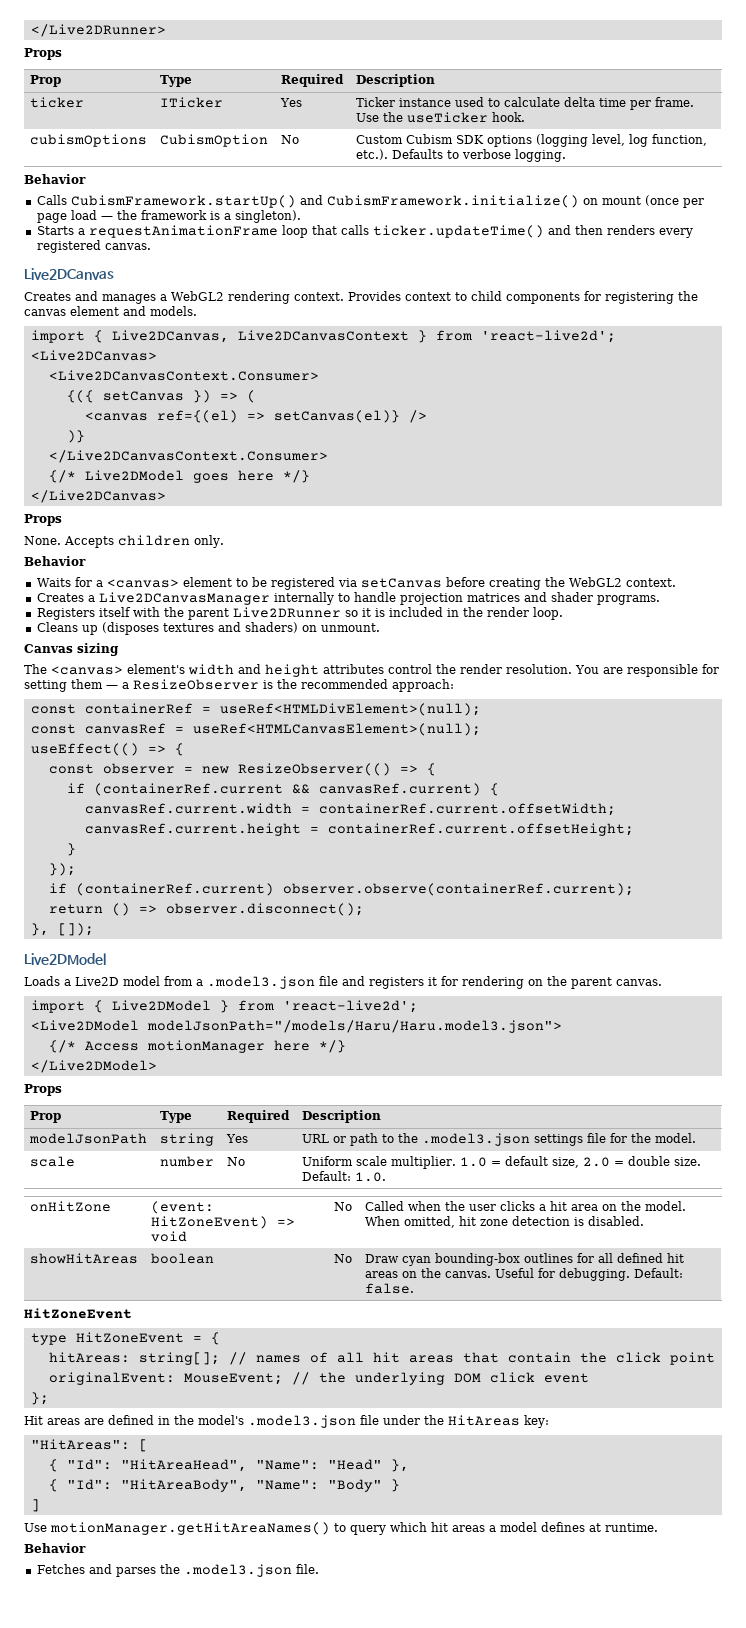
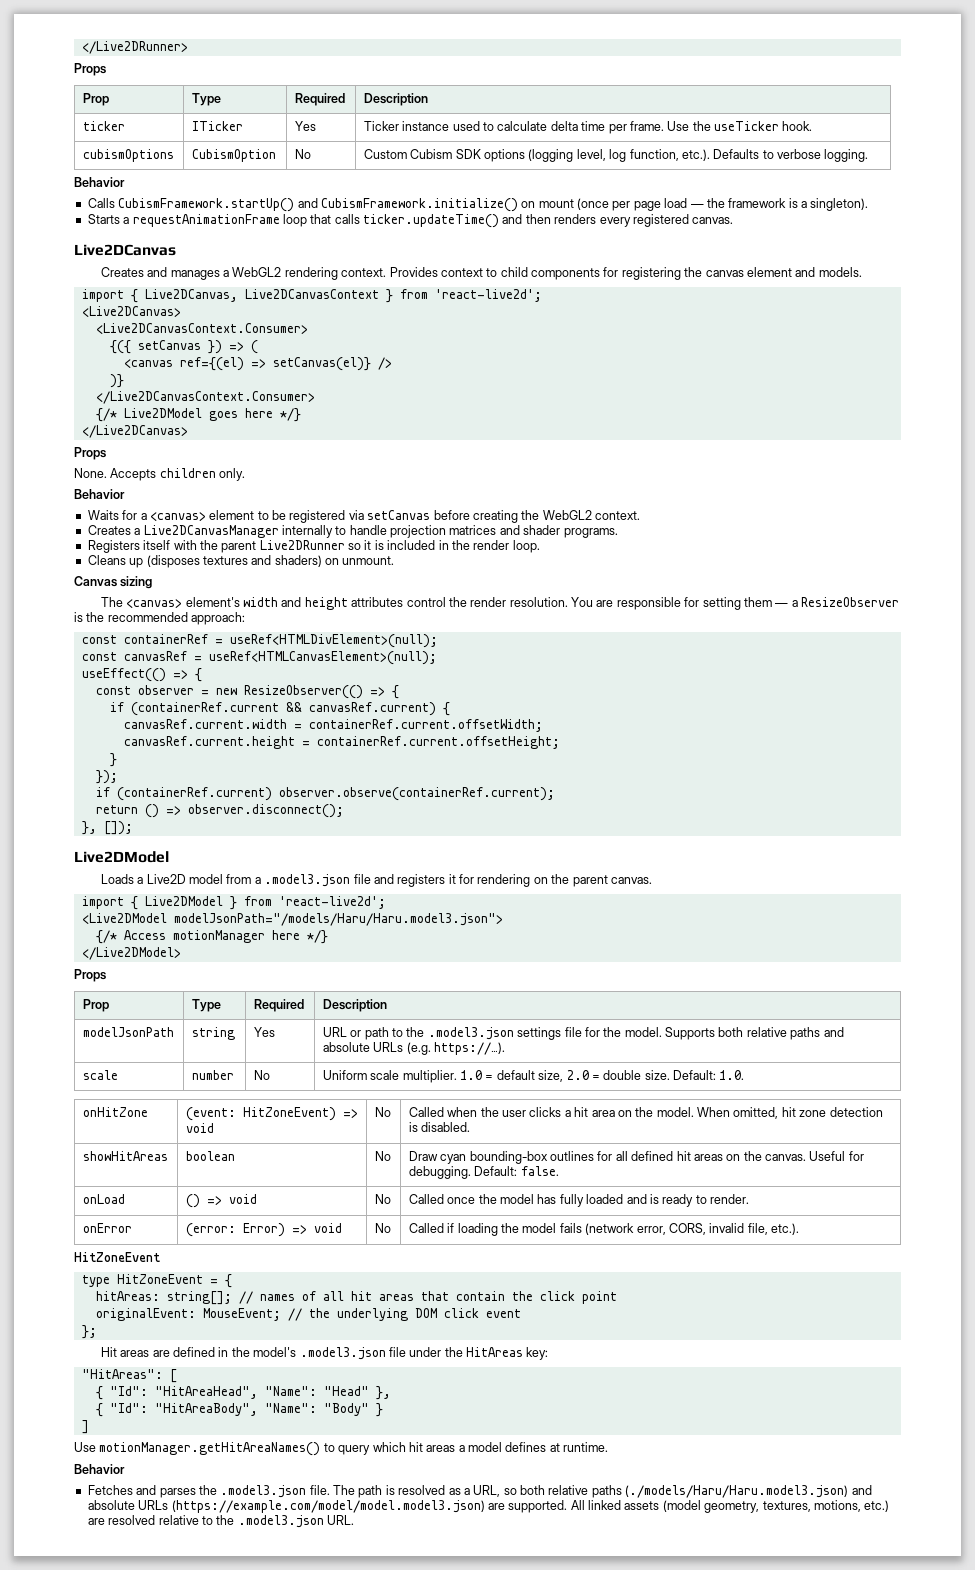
- modelJsonPath | string | Yes | URL or path to the .model3.json settings file for the model.
+ modelJsonPath | string | Yes | URL or path to the .model3.json settings file for the model. Supports both relative paths and absolute URLs (e.g. https://…).
+ onLoad | () => void | No | Called once the model has fully loaded and is ready to render.
+ onError | (error: Error) => void | No | Called if loading the model fails (network error, CORS, invalid file, etc.).
+ The path is resolved as a URL, so both relative paths (./models/Haru/Haru.model3.json) and absolute URLs (https://example.com/model/model.model3.json) are supported. All linked assets (model geometry, textures, motions, etc.) are resolved relative to the .model3.json URL.

